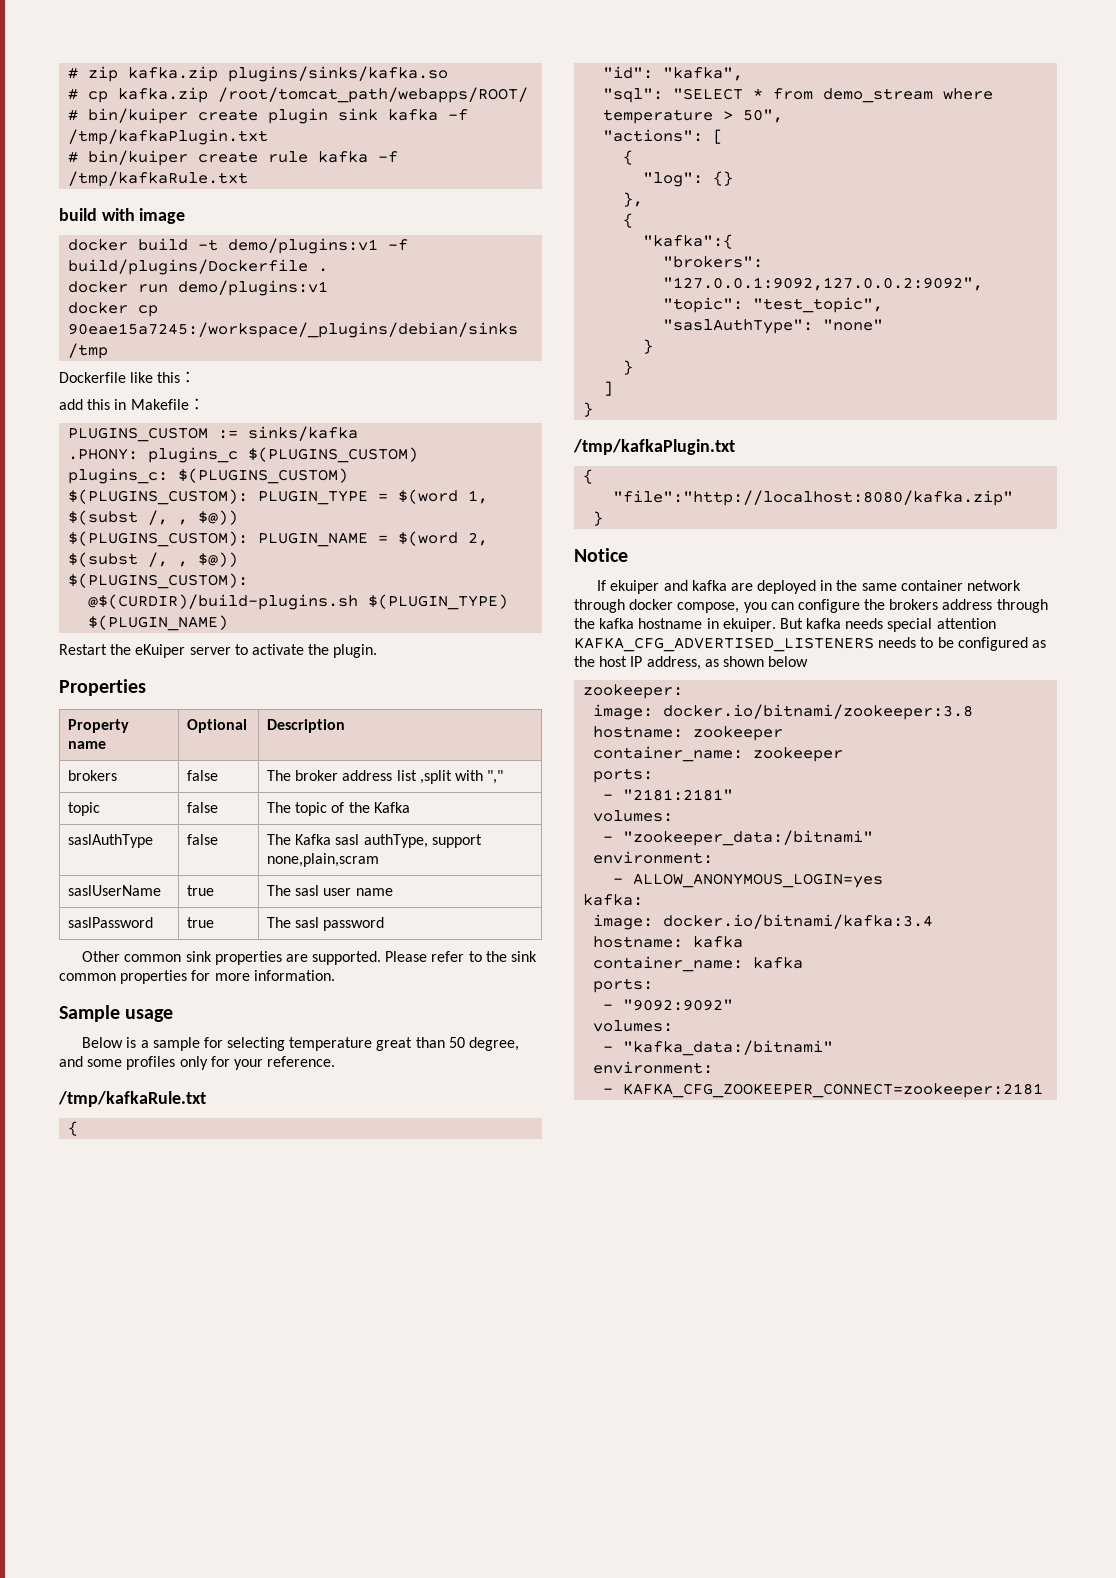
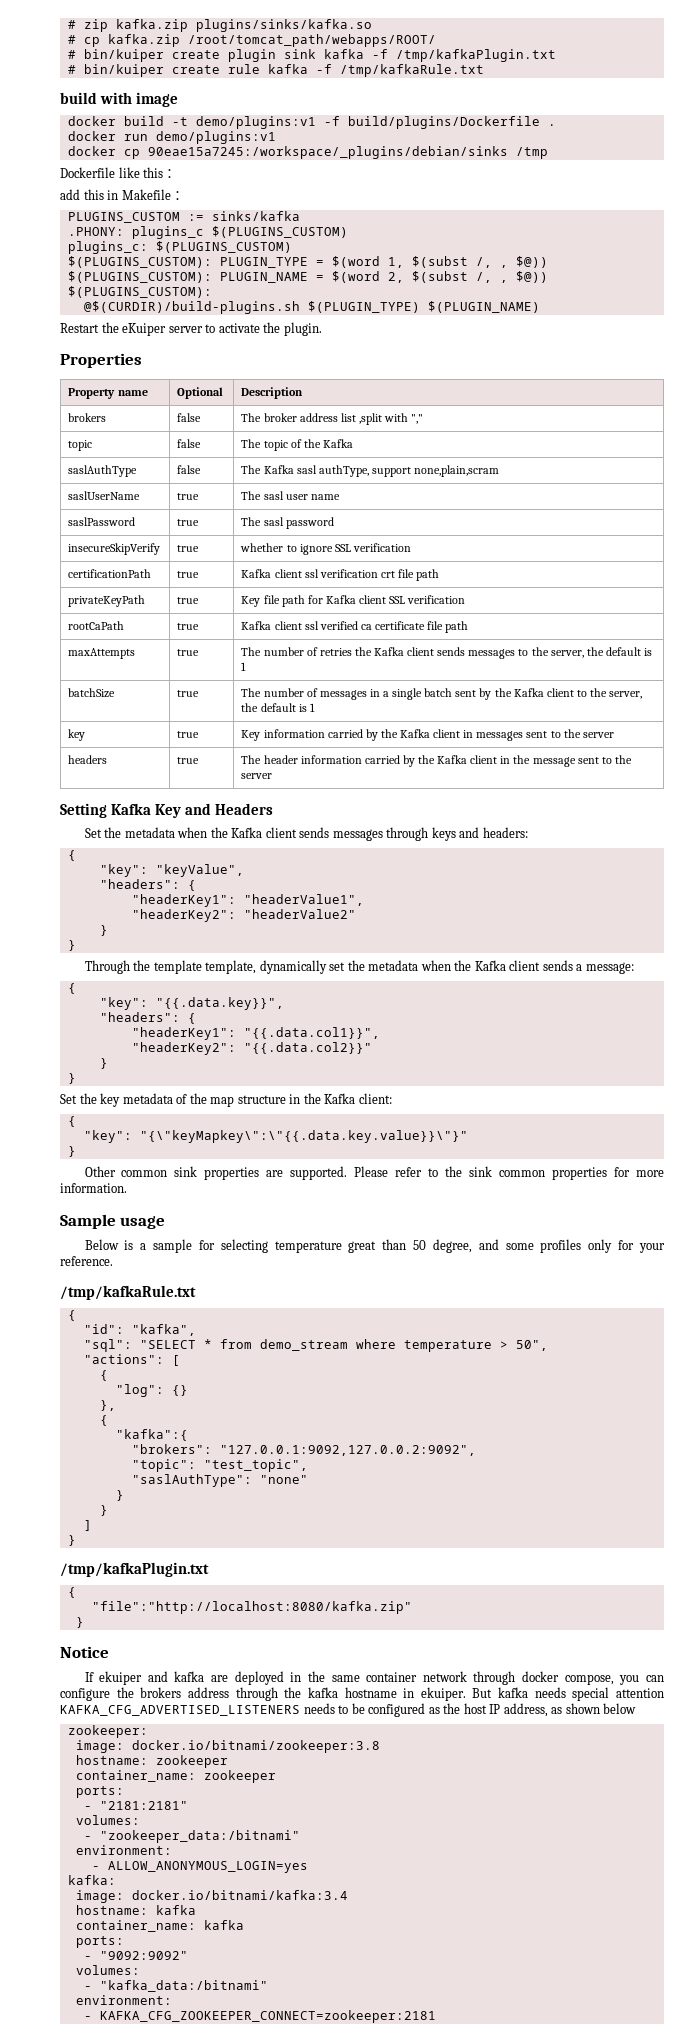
+ insecureSkipVerify | true | whether to ignore SSL verification
+ certificationPath | true | Kafka client ssl verification crt file path
+ privateKeyPath | true | Key file path for Kafka client SSL verification
+ rootCaPath | true | Kafka client ssl verified ca certificate file path
+ maxAttempts | true | The number of retries the Kafka client sends messages to the server, the default is 1
+ batchSize | true | The number of messages in a single batch sent by the Kafka client to the server, the default is 1
+ key | true | Key information carried by the Kafka client in messages sent to the server
+ headers | true | The header information carried by the Kafka client in the message sent to the server
+ Setting Kafka Key and Headers
+ Set the metadata when the Kafka client sends messages through keys and headers:
+ {
+ "key": "keyValue",
+ "headers": {
+ "headerKey1": "headerValue1",
+ "headerKey2": "headerValue2"
+ }
+ }
+ Through the template template, dynamically set the metadata when the Kafka client sends a message:
+ {
+ "key": "{{.data.key}}",
+ "headers": {
+ "headerKey1": "{{.data.col1}}",
+ "headerKey2": "{{.data.col2}}"
+ }
+ }
+ Set the key metadata of the map structure in the Kafka client:
+ {
+ "key": "{\"keyMapkey\":\"{{.data.key.value}}\"}"
+ }

